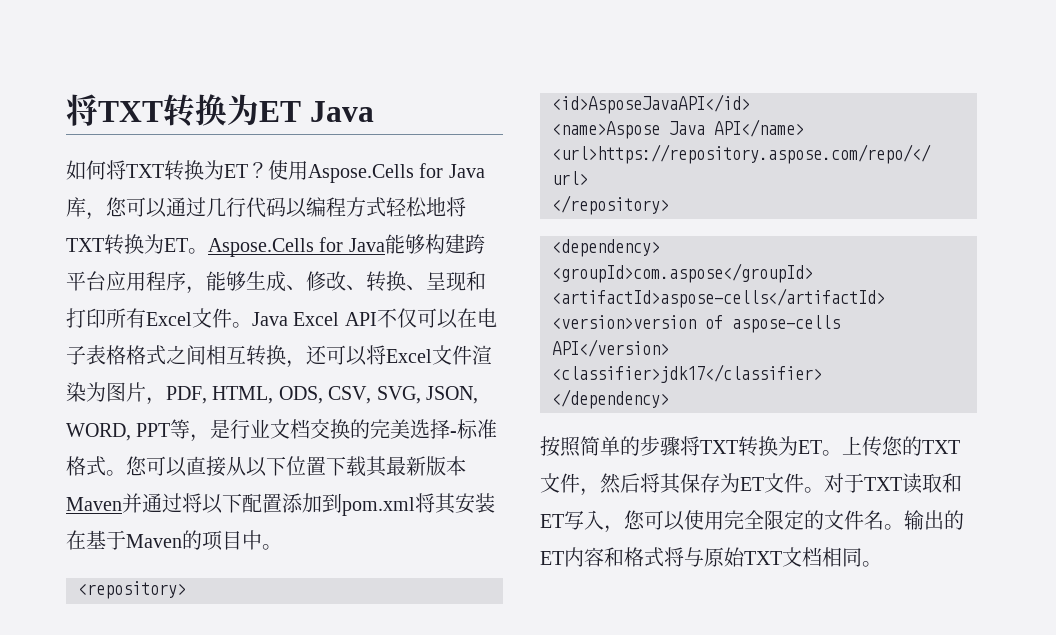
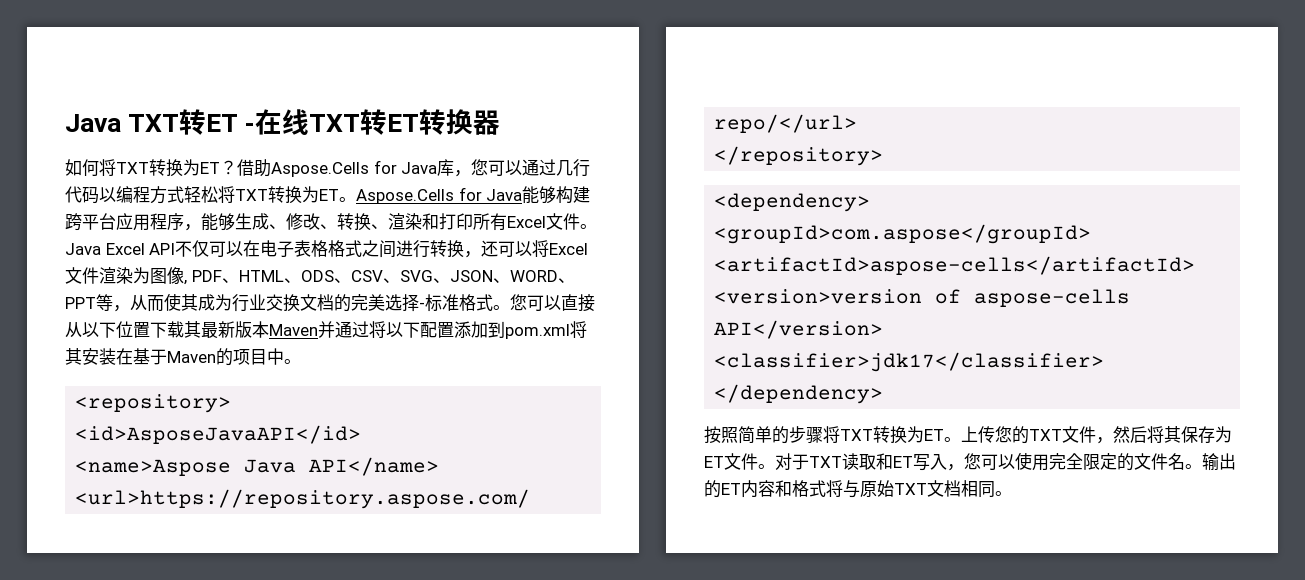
- 将TXT转换为ET Java
+ Java TXT转ET -在线TXT转ET转换器
- 使用Aspose.Cells for Java库，您可以通过几行代码以编程方式轻松地将TXT转换为ET。
+ 借助Aspose.Cells for Java库，您可以通过几行代码以编程方式轻松将TXT转换为ET。
- Aspose.Cells for Java能够构建跨平台应用程序，能够生成、修改、转换、呈现和打印所有Excel文件。
+ Aspose.Cells for Java能够构建跨平台应用程序，能够生成、修改、转换、渲染和打印所有Excel文件。
- Java Excel API不仅可以在电子表格格式之间相互转换，还可以将Excel文件渲染为图片，PDF, HTML, ODS, CSV, SVG, JSON, WORD, PPT等，是行业文档交换的完美选择-标准格式。
+ Java Excel API不仅可以在电子表格格式之间进行转换，还可以将Excel文件渲染为图像, PDF、HTML、ODS、CSV、SVG、JSON、WORD、PPT等，从而使其成为行业交换文档的完美选择-标准格式。

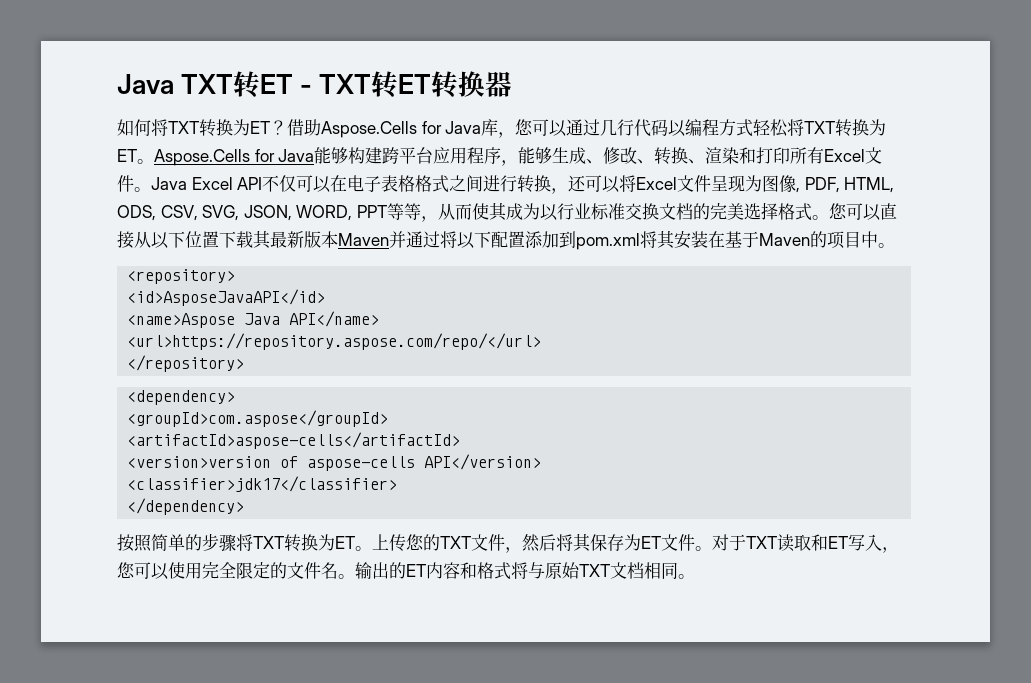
- Java TXT转ET -在线TXT转ET转换器
+ Java TXT转ET - TXT转ET转换器
- Java Excel API不仅可以在电子表格格式之间进行转换，还可以将Excel文件渲染为图像, PDF、HTML、ODS、CSV、SVG、JSON、WORD、PPT等，从而使其成为行业交换文档的完美选择-标准格式。
+ Java Excel API不仅可以在电子表格格式之间进行转换，还可以将Excel文件呈现为图像, PDF, HTML, ODS, CSV, SVG, JSON, WORD, PPT等等，从而使其成为以行业标准交换文档的完美选择格式。

